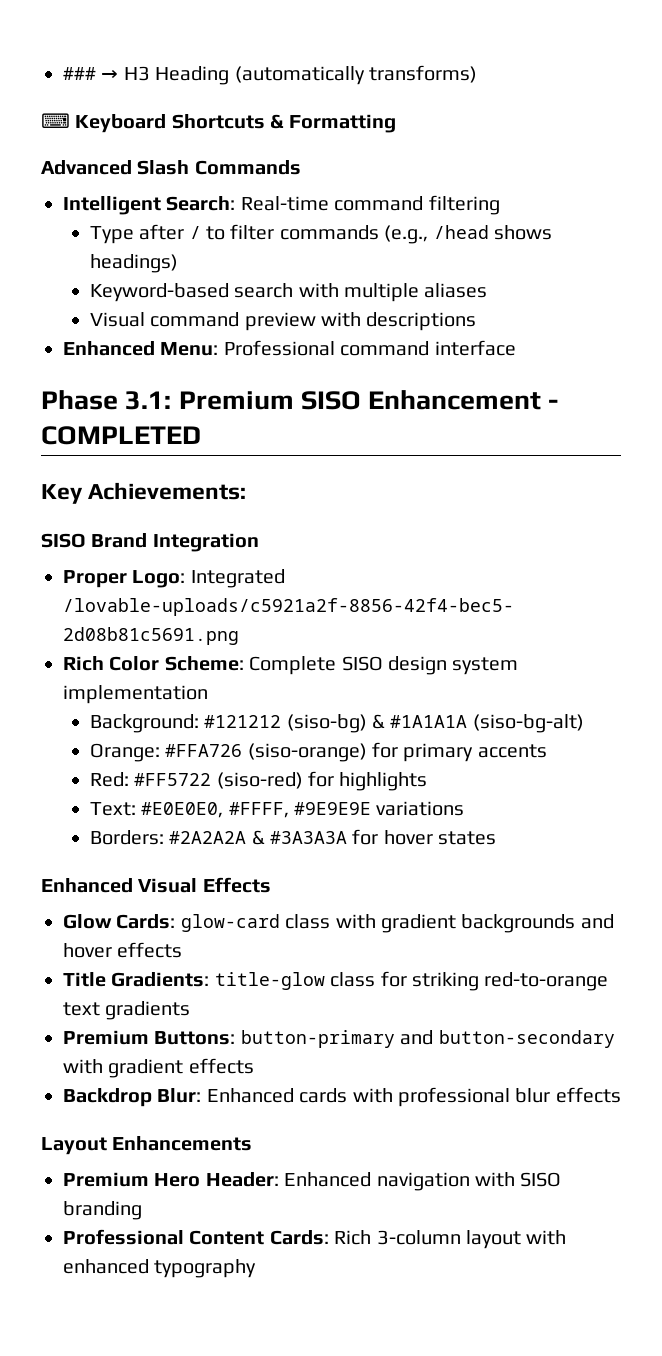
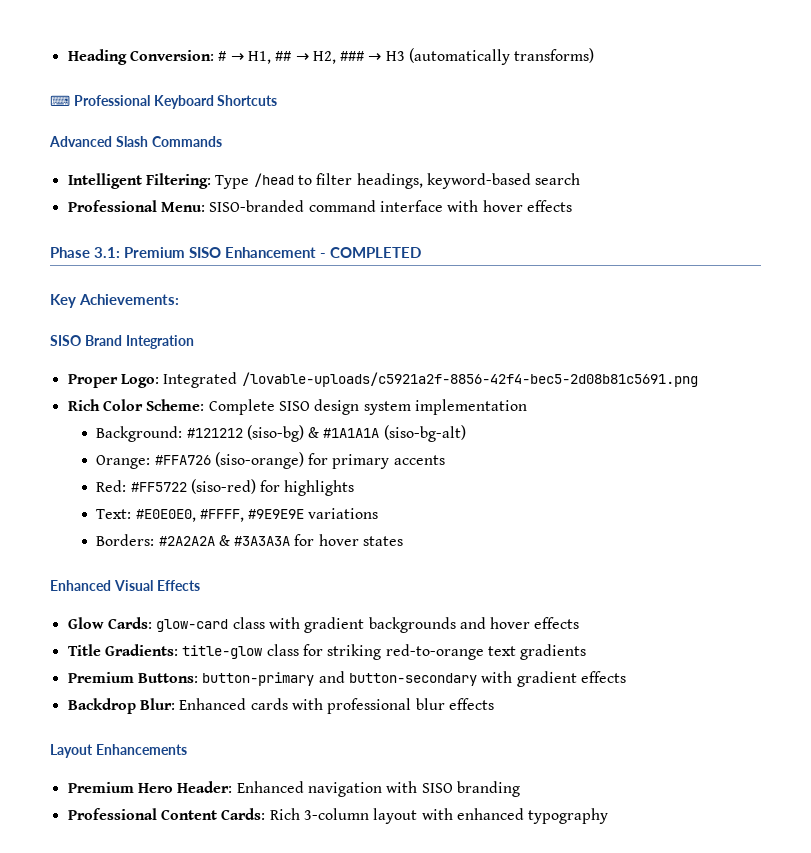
- ### → H3 Heading (automatically transforms)
+ Heading Conversion: # → H1, ## → H2, ### → H3 (automatically transforms)
- ⌨ Keyboard Shortcuts & Formatting
+ ⌨ Professional Keyboard Shortcuts
- Intelligent Search: Real-time command filtering
- Type after / to filter commands (e.g., /head shows headings)
- Keyword-based search with multiple aliases
- Visual command preview with descriptions
- Enhanced Menu: Professional command interface
+ Intelligent Filtering: Type /head to filter headings, keyword-based search
+ Professional Menu: SISO-branded command interface with hover effects

